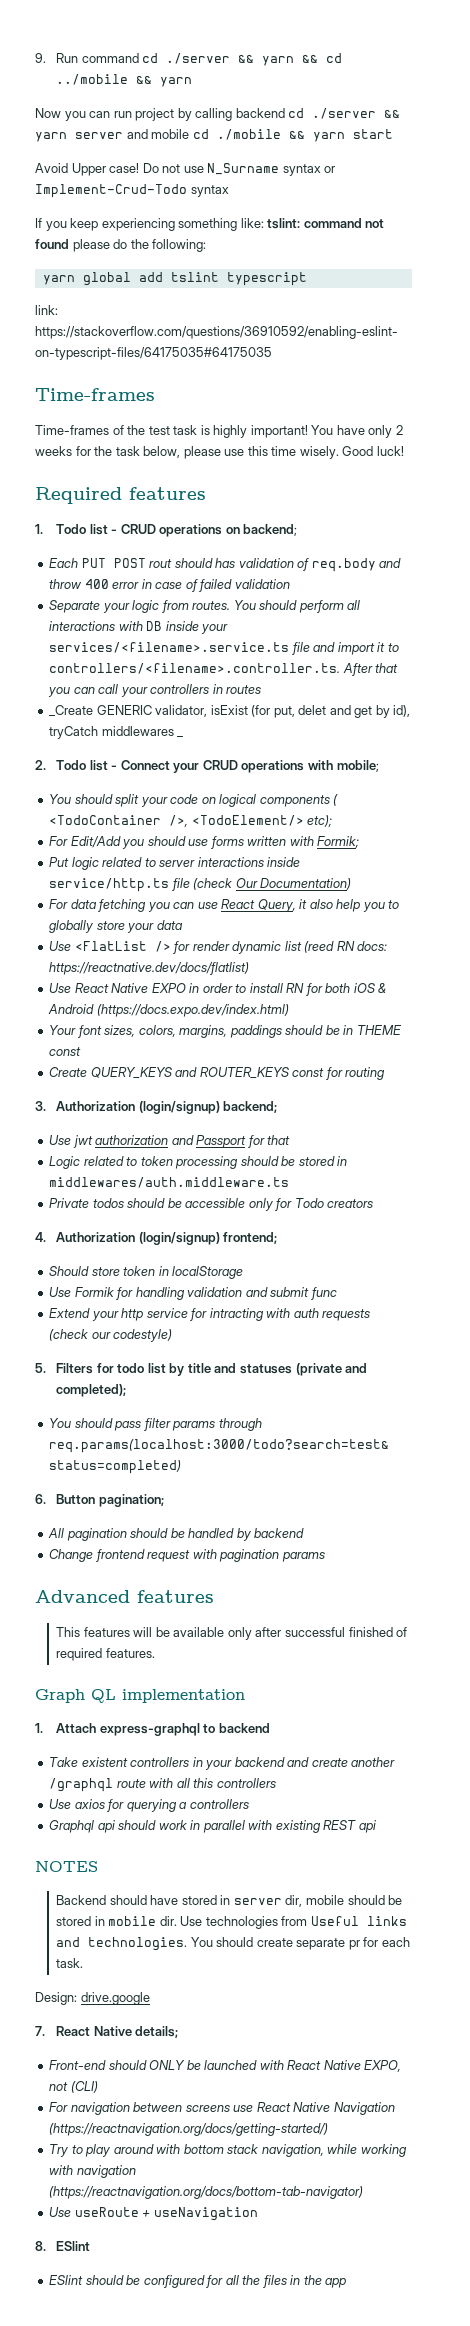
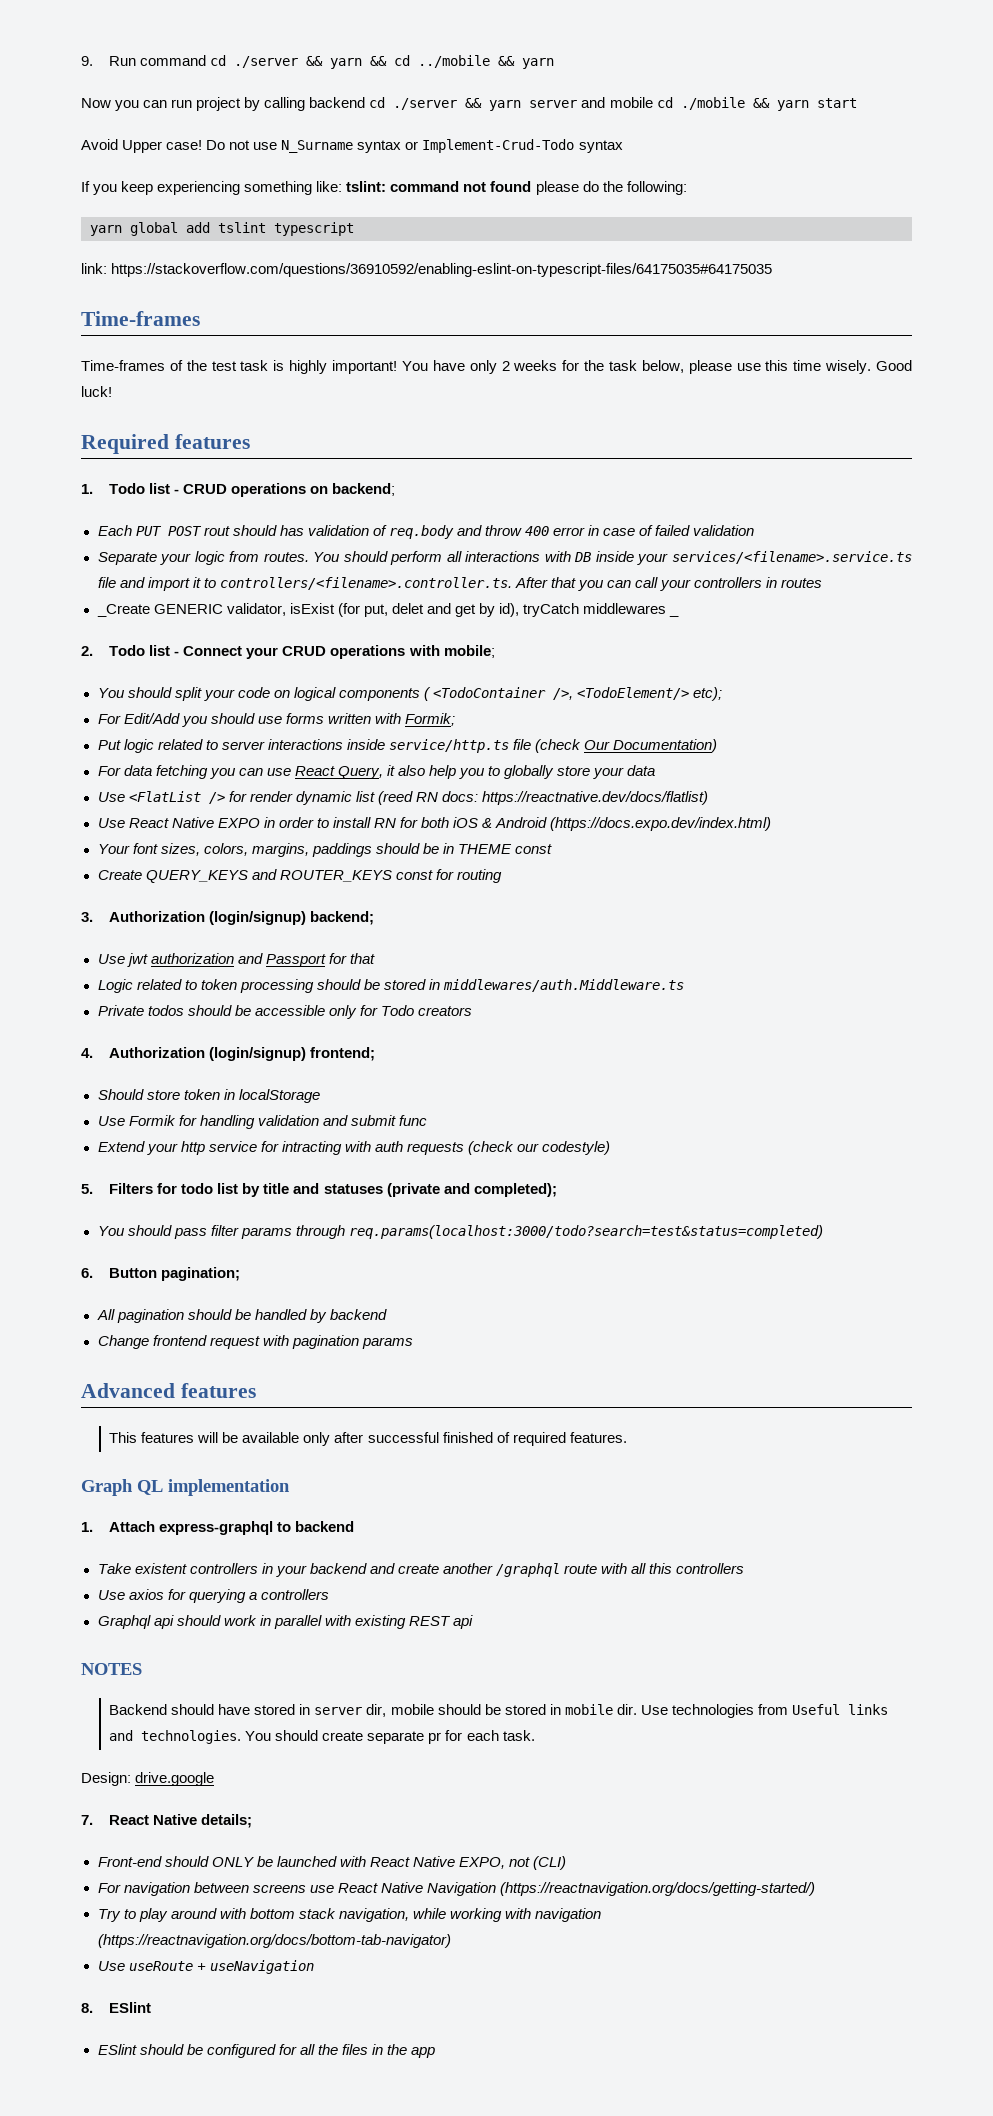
- Logic related to token processing should be stored in middlewares/auth.middleware.ts
+ Logic related to token processing should be stored in middlewares/auth.Middleware.ts

